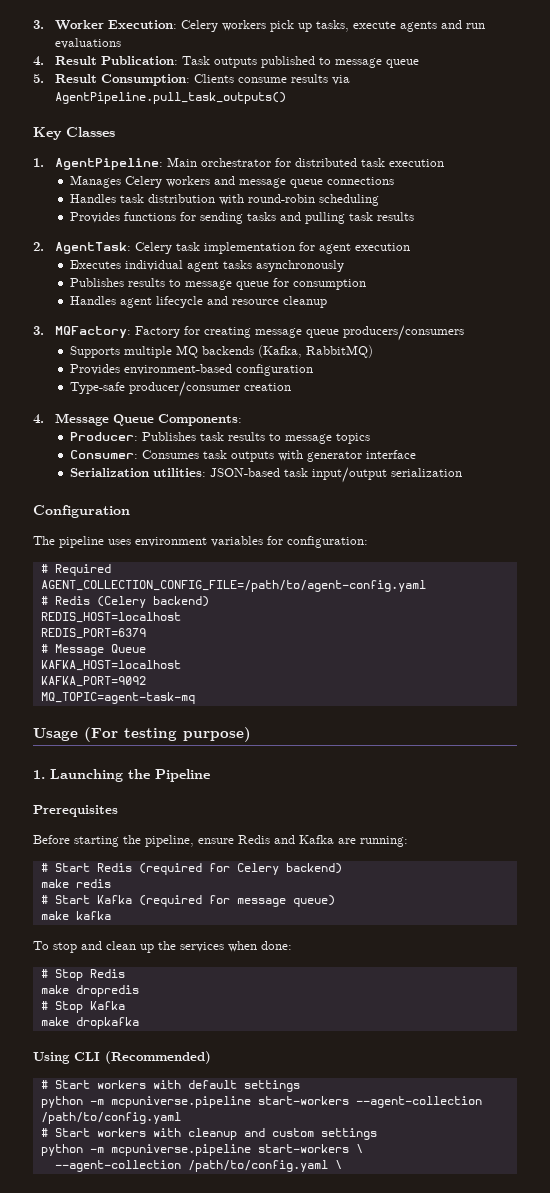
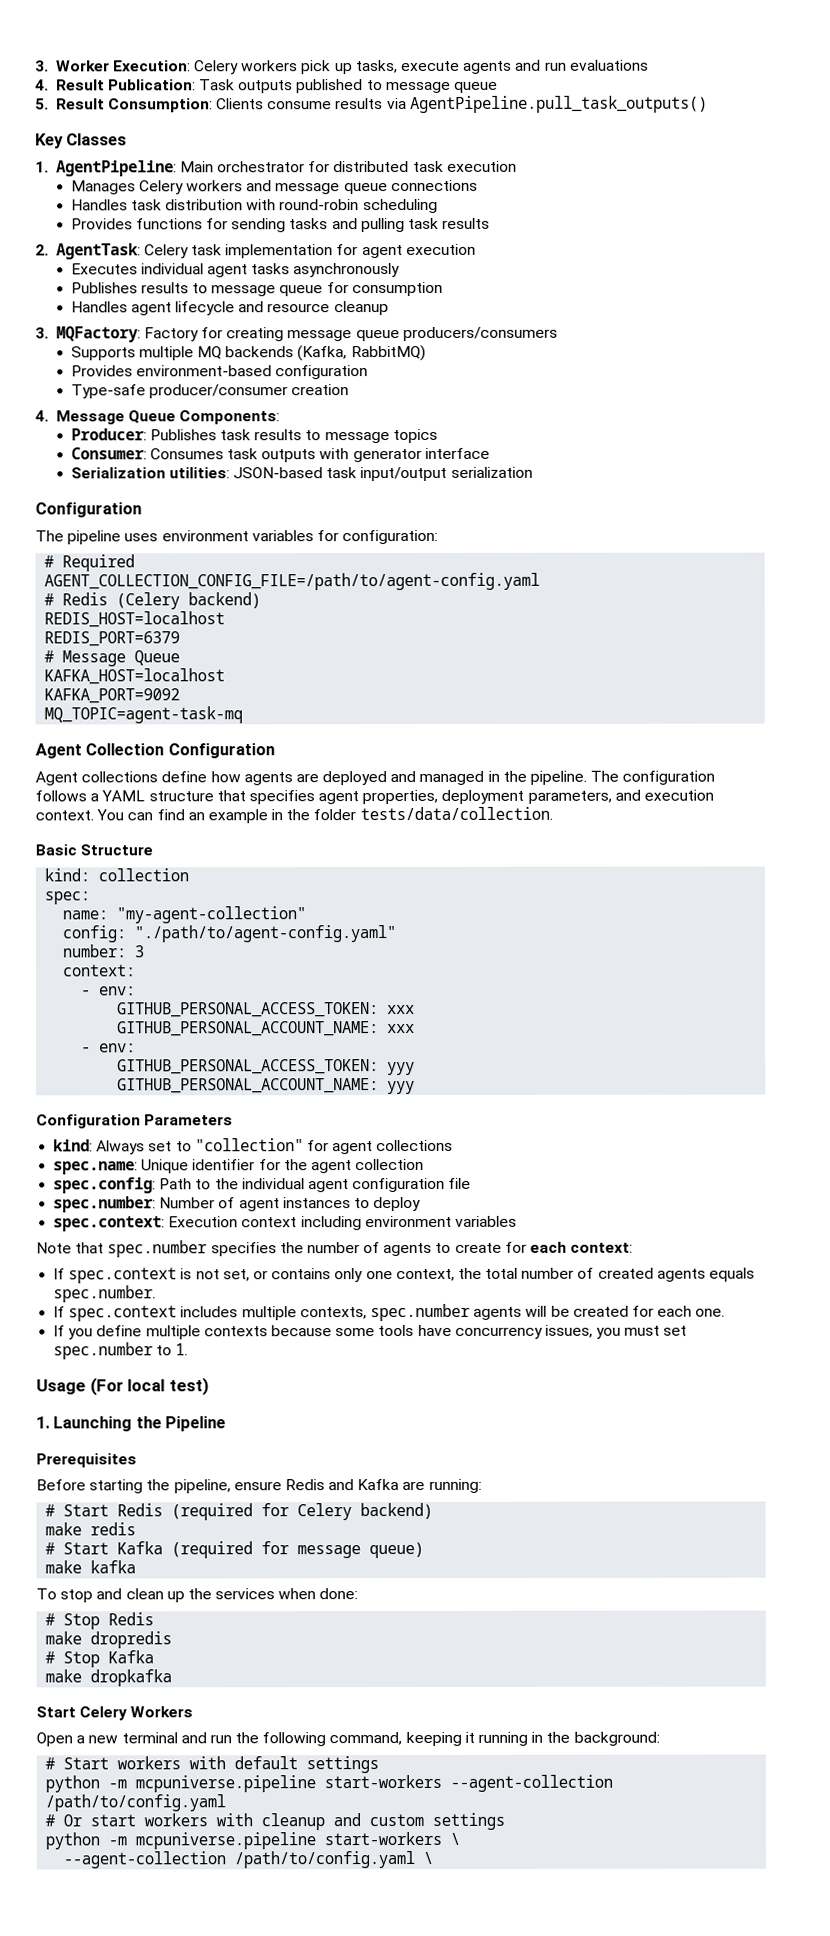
+ Agent Collection Configuration
+ Agent collections define how agents are deployed and managed in the pipeline. The configuration follows a YAML structure that specifies agent properties, deployment parameters, and execution context. You can find an example in the folder tests/data/collection.
+ Basic Structure
+ kind: collection
+ spec:
+ name: "my-agent-collection"
+ config: "./path/to/agent-config.yaml"
+ number: 3
+ context:
+ - env:
+ GITHUB_PERSONAL_ACCESS_TOKEN: xxx
+ GITHUB_PERSONAL_ACCOUNT_NAME: xxx
+ - env:
+ GITHUB_PERSONAL_ACCESS_TOKEN: yyy
+ GITHUB_PERSONAL_ACCOUNT_NAME: yyy
+ Configuration Parameters
+ kind: Always set to "collection" for agent collections
+ spec.name: Unique identifier for the agent collection
+ spec.config: Path to the individual agent configuration file
+ spec.number: Number of agent instances to deploy
+ spec.context: Execution context including environment variables
+ Note that spec.number specifies the number of agents to create for each context:
+ If spec.context is not set, or contains only one context, the total number of created agents equals spec.number.
+ If spec.context includes multiple contexts, spec.number agents will be created for each one.
+ If you define multiple contexts because some tools have concurrency issues, you must set spec.number to 1.
- Usage (For testing purpose)
+ Usage (For local test)
- Using CLI (Recommended)
+ Start Celery Workers
+ Open a new terminal and run the following command, keeping it running in the background:
- # Start workers with cleanup and custom settings
+ # Or start workers with cleanup and custom settings

